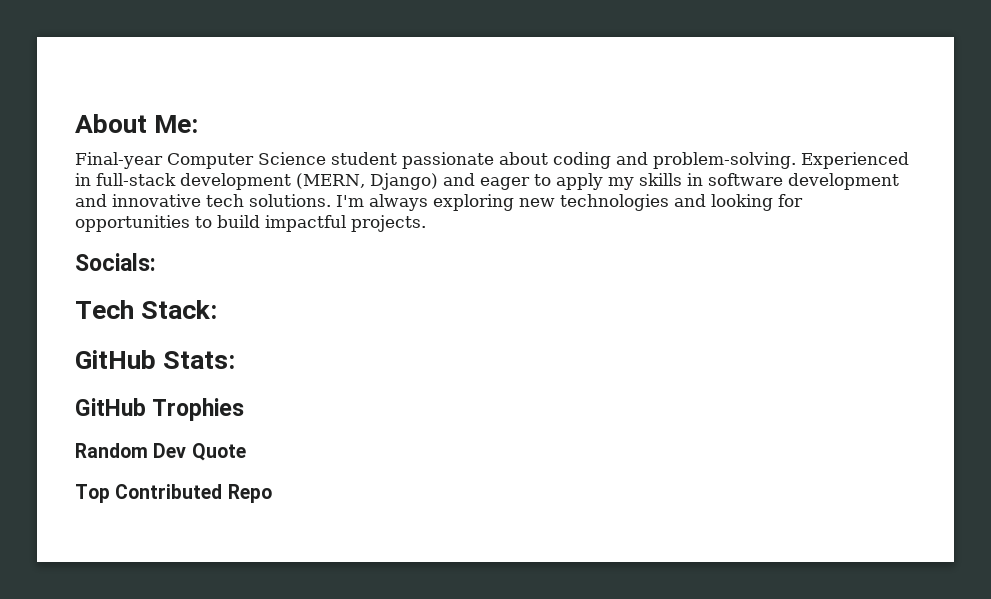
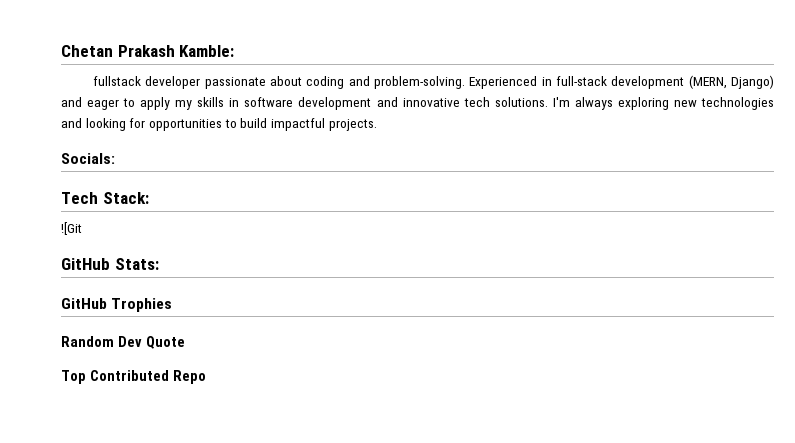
- About Me:
- Final-year Computer Science student passionate about coding and problem-solving.
+ Chetan Prakash Kamble:
+ fullstack developer passionate about coding and problem-solving.
+ ![Git

